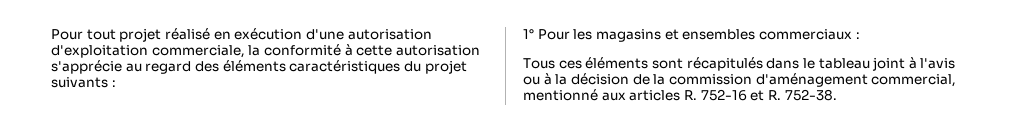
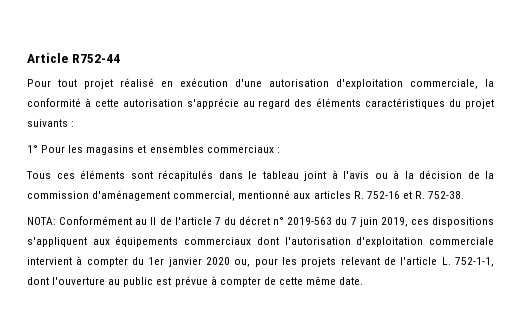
+ Article R752-44
+ NOTA: Conformément au II de l'article 7 du décret n° 2019-563 du 7 juin 2019, ces dispositions s'appliquent aux équipements commerciaux dont l'autorisation d'exploitation commerciale intervient à compter du 1er janvier 2020 ou, pour les projets relevant de l'article L. 752-1-1, dont l'ouverture au public est prévue à compter de cette même date.

